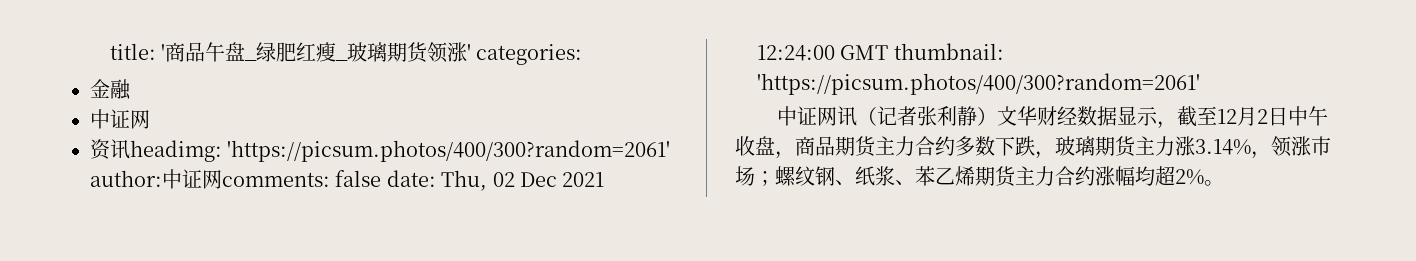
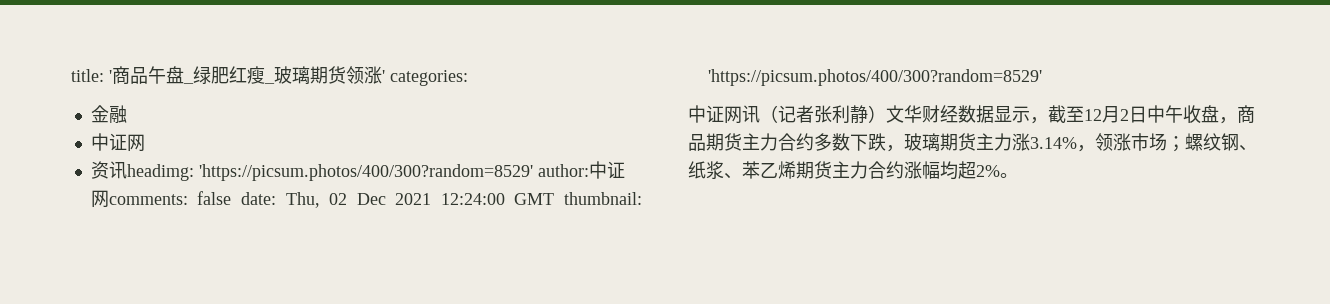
- 资讯headimg: 'https://picsum.photos/400/300?random=2061' author:中证网comments: false date: Thu, 02 Dec 2021 12:24:00 GMT thumbnail: 'https://picsum.photos/400/300?random=2061'
+ 资讯headimg: 'https://picsum.photos/400/300?random=8529' author:中证网comments: false date: Thu, 02 Dec 2021 12:24:00 GMT thumbnail: 'https://picsum.photos/400/300?random=8529'

